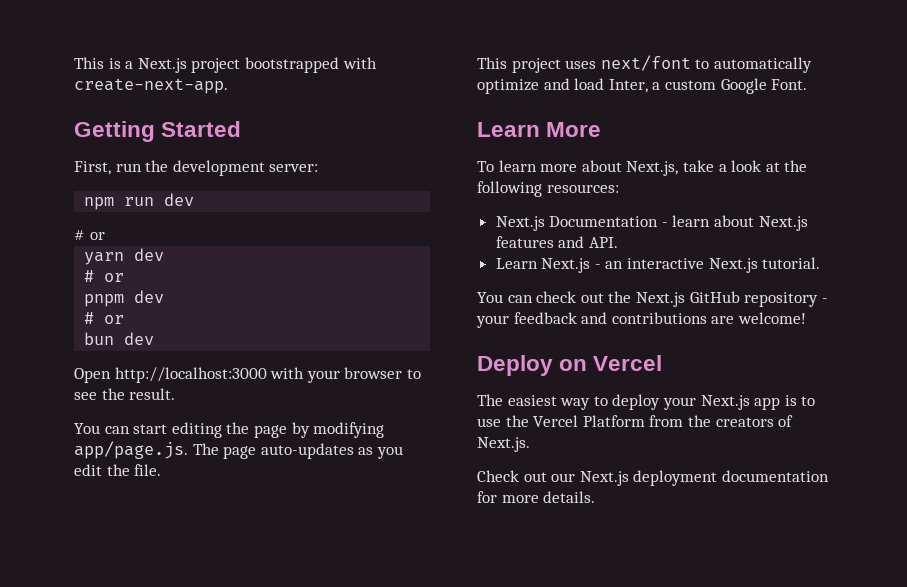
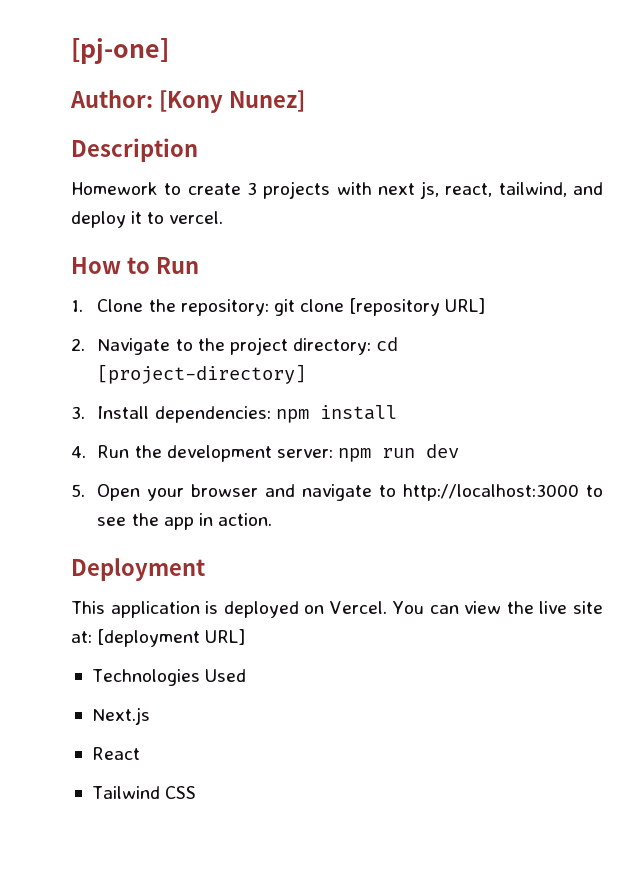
- This is a Next.js project bootstrapped with create-next-app.
- Getting Started
- First, run the development server:
- npm run dev
- # or
- yarn dev
- # or
- pnpm dev
- # or
- bun dev
- Open http://localhost:3000 with your browser to see the result.
- You can start editing the page by modifying app/page.js. The page auto-updates as you edit the file.
- This project uses next/font to automatically optimize and load Inter, a custom Google Font.
- Learn More
- To learn more about Next.js, take a look at the following resources:
- Next.js Documentation - learn about Next.js features and API.
- Learn Next.js - an interactive Next.js tutorial.
- You can check out the Next.js GitHub repository - your feedback and contributions are welcome!
- Deploy on Vercel
- The easiest way to deploy your Next.js app is to use the Vercel Platform from the creators of Next.js.
- Check out our Next.js deployment documentation for more details.
+ [pj-one]
+ Author: [Kony Nunez]
+ Description
+ Homework to create 3 projects with next js, react, tailwind, and deploy it to vercel.
+ How to Run
+ 1. Clone the repository: git clone [repository URL]
+ 2. Navigate to the project directory: cd [project-directory]
+ 3. Install dependencies: npm install
+ 4. Run the development server: npm run dev
+ 5. Open your browser and navigate to http://localhost:3000 to see the app in action.
+ Deployment
+ This application is deployed on Vercel. You can view the live site at: [deployment URL]
+ Technologies Used
+ Next.js
+ React
+ Tailwind CSS

